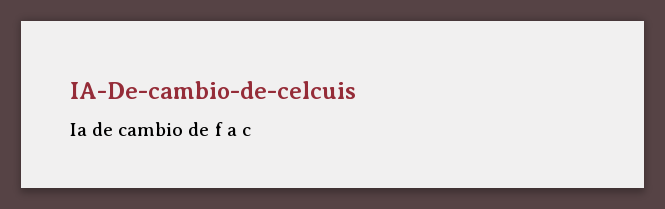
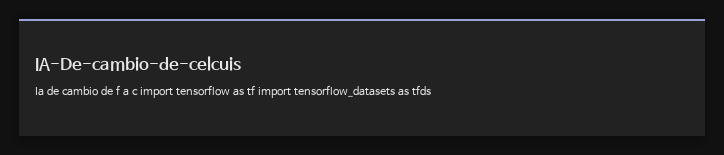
- Ia de cambio de f a c
+ Ia de cambio de f a c import tensorflow as tf import tensorflow_datasets as tfds

